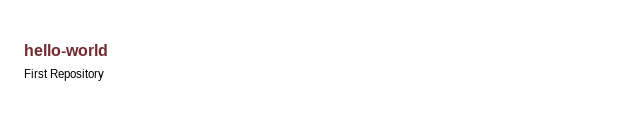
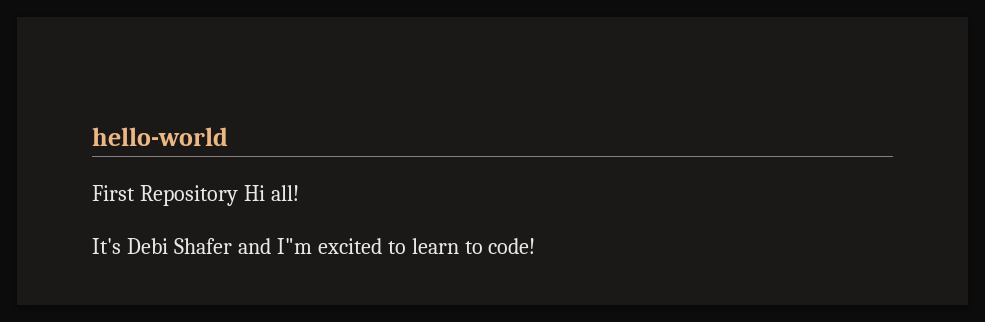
- First Repository
+ First Repository Hi all!
+ It's Debi Shafer and I"m excited to learn to code!

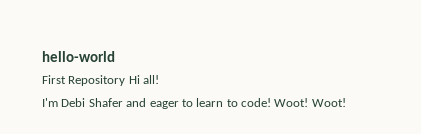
- It's Debi Shafer and I"m excited to learn to code!
+ I'm Debi Shafer and eager to learn to code!
+ Woot! Woot!

